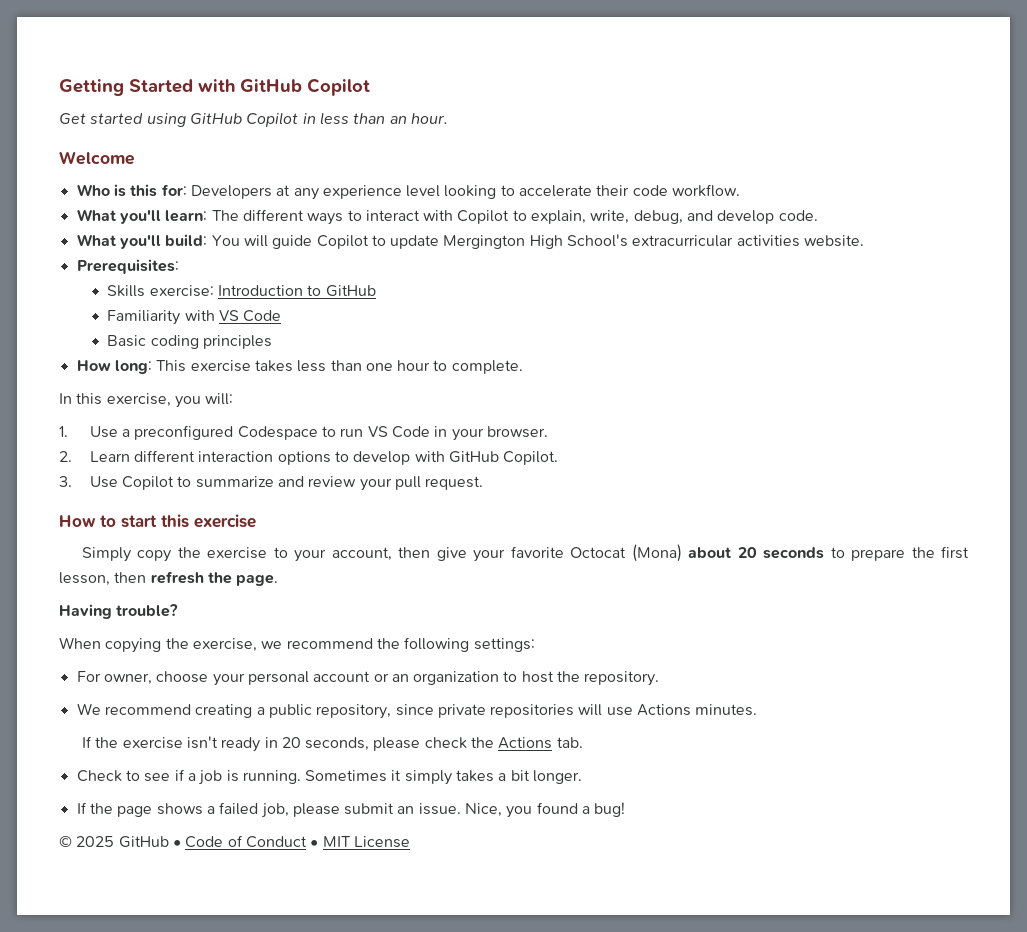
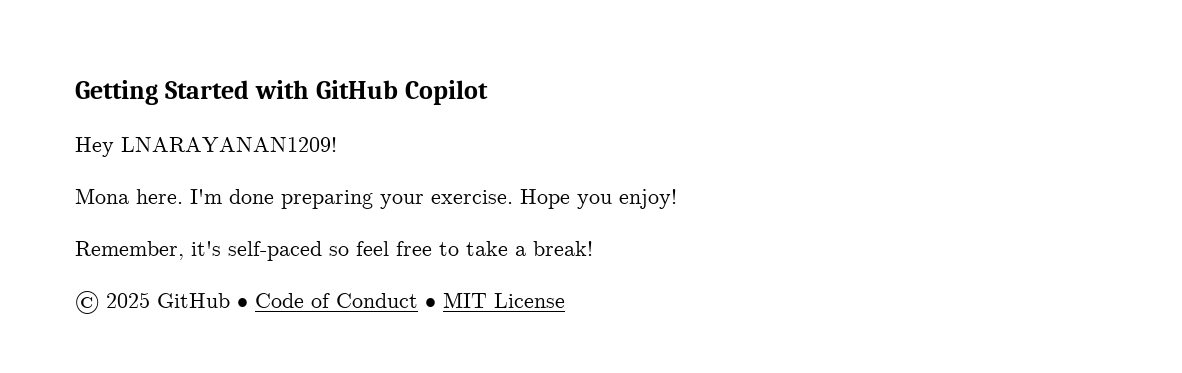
- Get started using GitHub Copilot in less than an hour.
- Welcome
- Who is this for: Developers at any experience level looking to accelerate their code workflow.
- What you'll learn: The different ways to interact with Copilot to explain, write, debug, and develop code.
- What you'll build: You will guide Copilot to update Mergington High School's extracurricular activities website.
- Prerequisites:
- Skills exercise: Introduction to GitHub
- Familiarity with VS Code
- Basic coding principles
- How long: This exercise takes less than one hour to complete.
- In this exercise, you will:
- 1. Use a preconfigured Codespace to run VS Code in your browser.
- 2. Learn different interaction options to develop with GitHub Copilot.
- 3. Use Copilot to summarize and review your pull request.
- How to start this exercise
- Simply copy the exercise to your account, then give your favorite Octocat (Mona) about 20 seconds to prepare the first lesson, then refresh the page.
- Having trouble?
- When copying the exercise, we recommend the following settings:
- For owner, choose your personal account or an organization to host the repository.
- We recommend creating a public repository, since private repositories will use Actions minutes.
- If the exercise isn't ready in 20 seconds, please check the Actions tab.
- Check to see if a job is running. Sometimes it simply takes a bit longer.
- If the page shows a failed job, please submit an issue. Nice, you found a bug!
+ Hey LNARAYANAN1209!
+ Mona here. I'm done preparing your exercise. Hope you enjoy!
+ Remember, it's self-paced so feel free to take a break!

